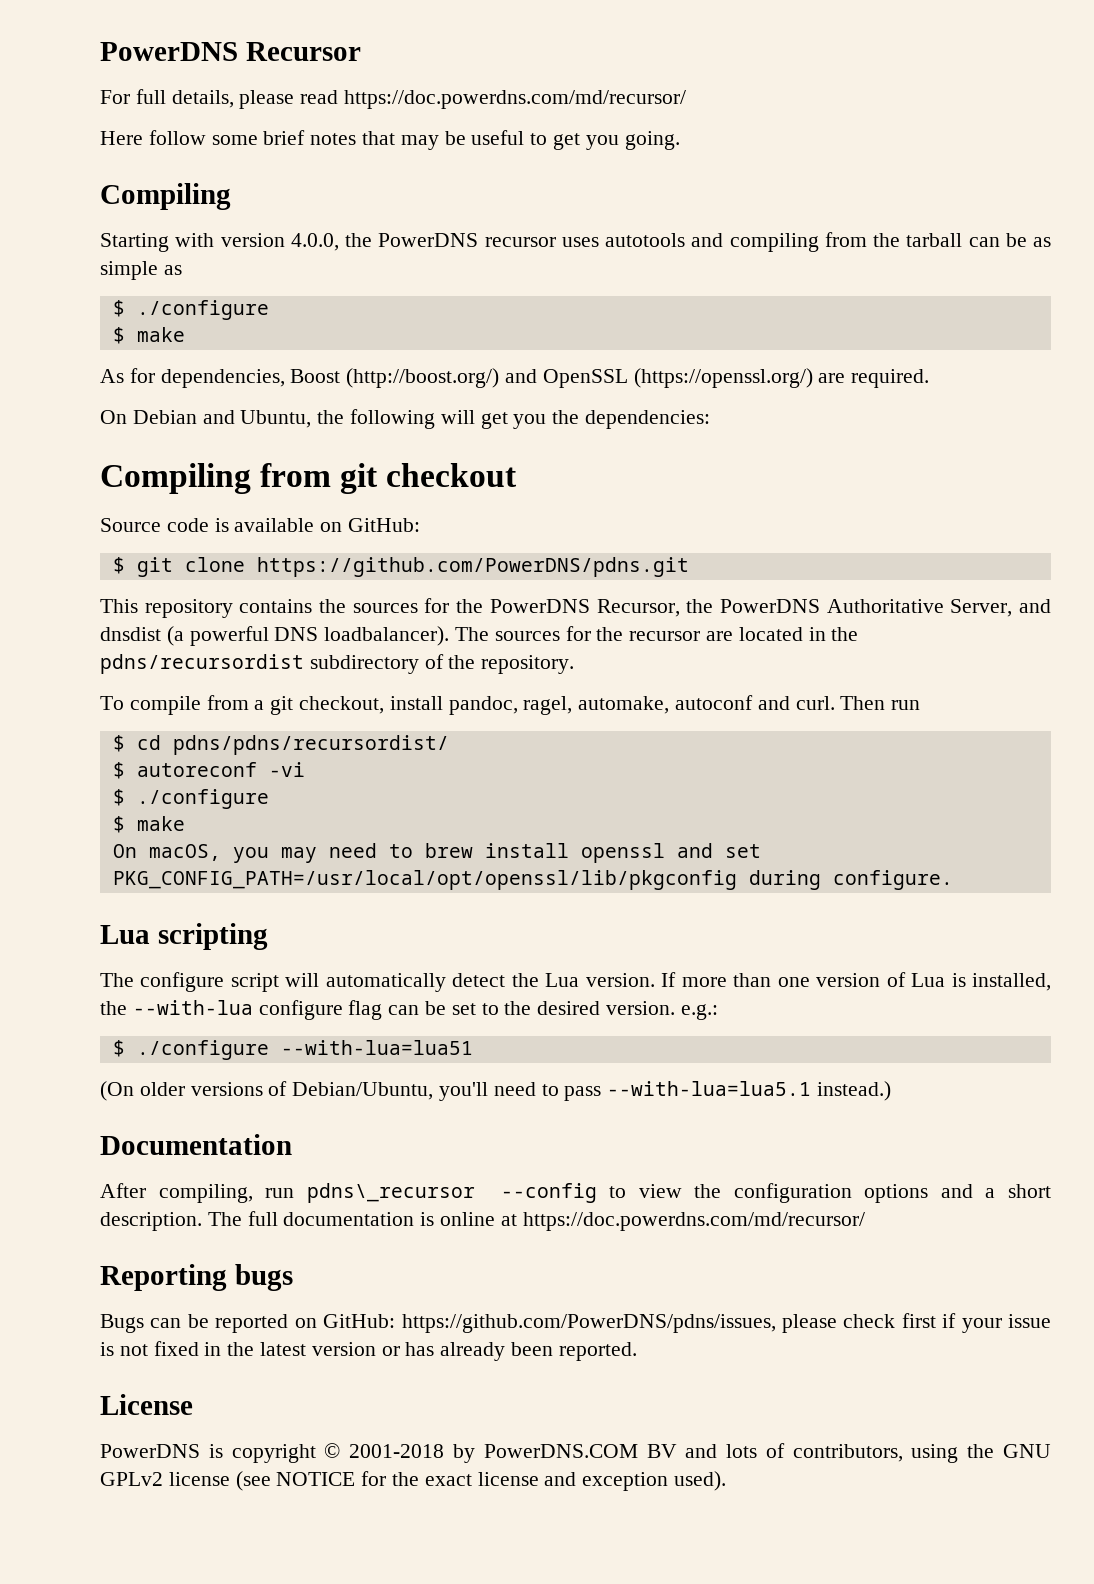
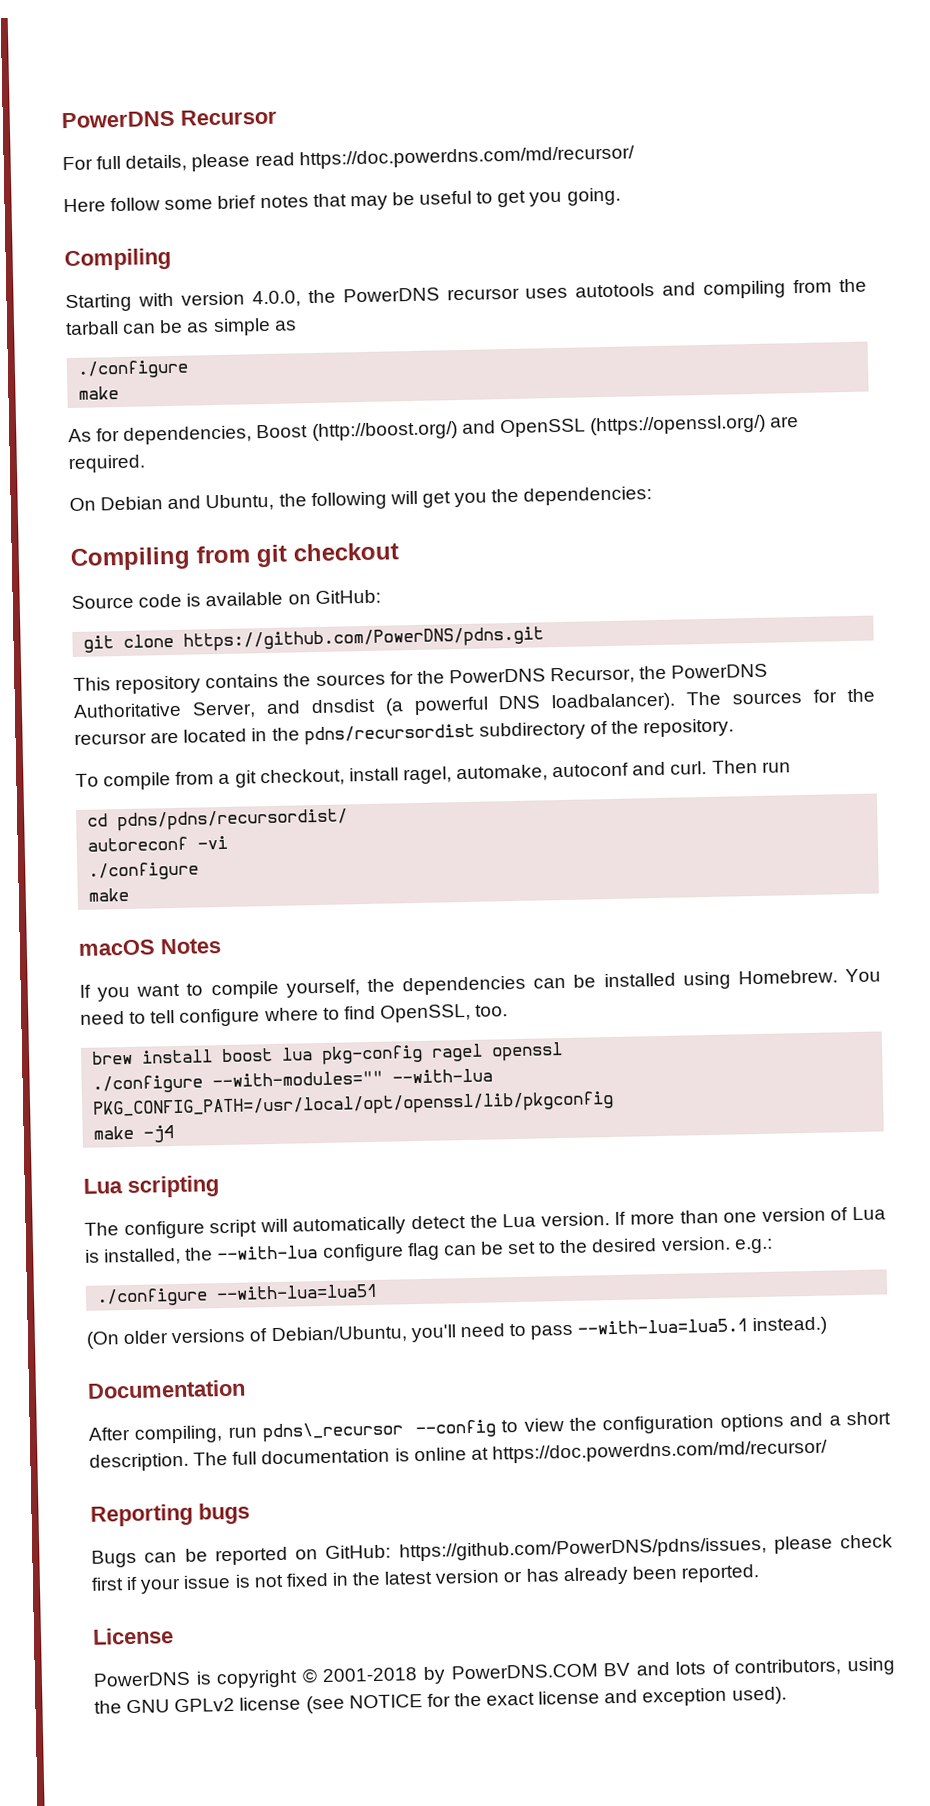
  Starting with version 4.0.0, the PowerDNS recursor uses autotools and compiling from the tarball can be as simple as
- $ ./configure
- $ make
+ ./configure
+ make
- $ git clone https://github.com/PowerDNS/pdns.git
+ git clone https://github.com/PowerDNS/pdns.git
- To compile from a git checkout, install pandoc, ragel, automake, autoconf and curl.
+ To compile from a git checkout, install ragel, automake, autoconf and curl.
- $ cd pdns/pdns/recursordist/
+ cd pdns/pdns/recursordist/
- $ autoreconf -vi
- $ ./configure
- $ make
- On macOS, you may need to brew install openssl and set PKG_CONFIG_PATH=/usr/local/opt/openssl/lib/pkgconfig during configure.
+ autoreconf -vi
+ ./configure
+ make
+ macOS Notes
+ If you want to compile yourself, the dependencies can be installed using Homebrew. You need to tell configure where to find OpenSSL, too.
+ brew install boost lua pkg-config ragel openssl
+ ./configure --with-modules="" --with-lua PKG_CONFIG_PATH=/usr/local/opt/openssl/lib/pkgconfig
+ make -j4
- $ ./configure --with-lua=lua51
+ ./configure --with-lua=lua51

